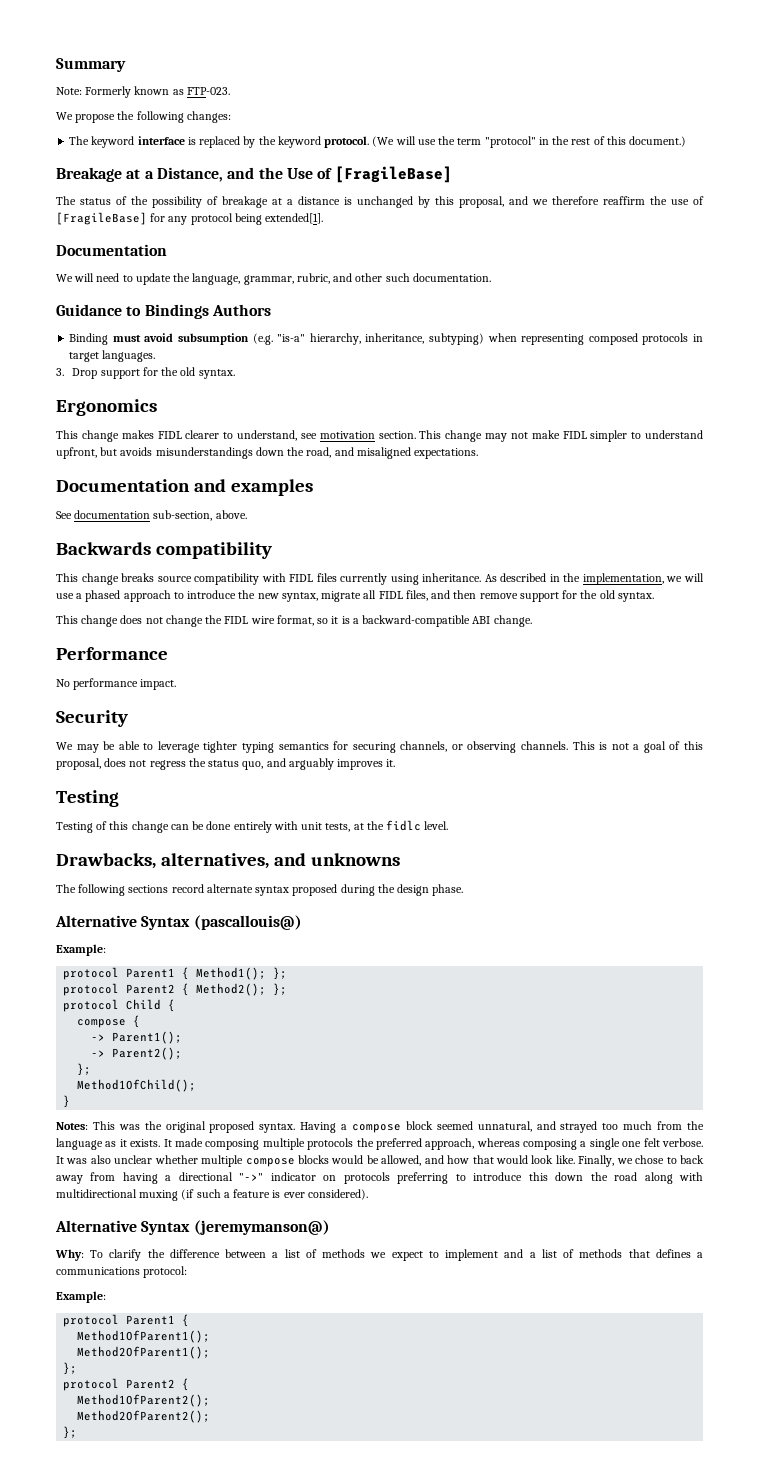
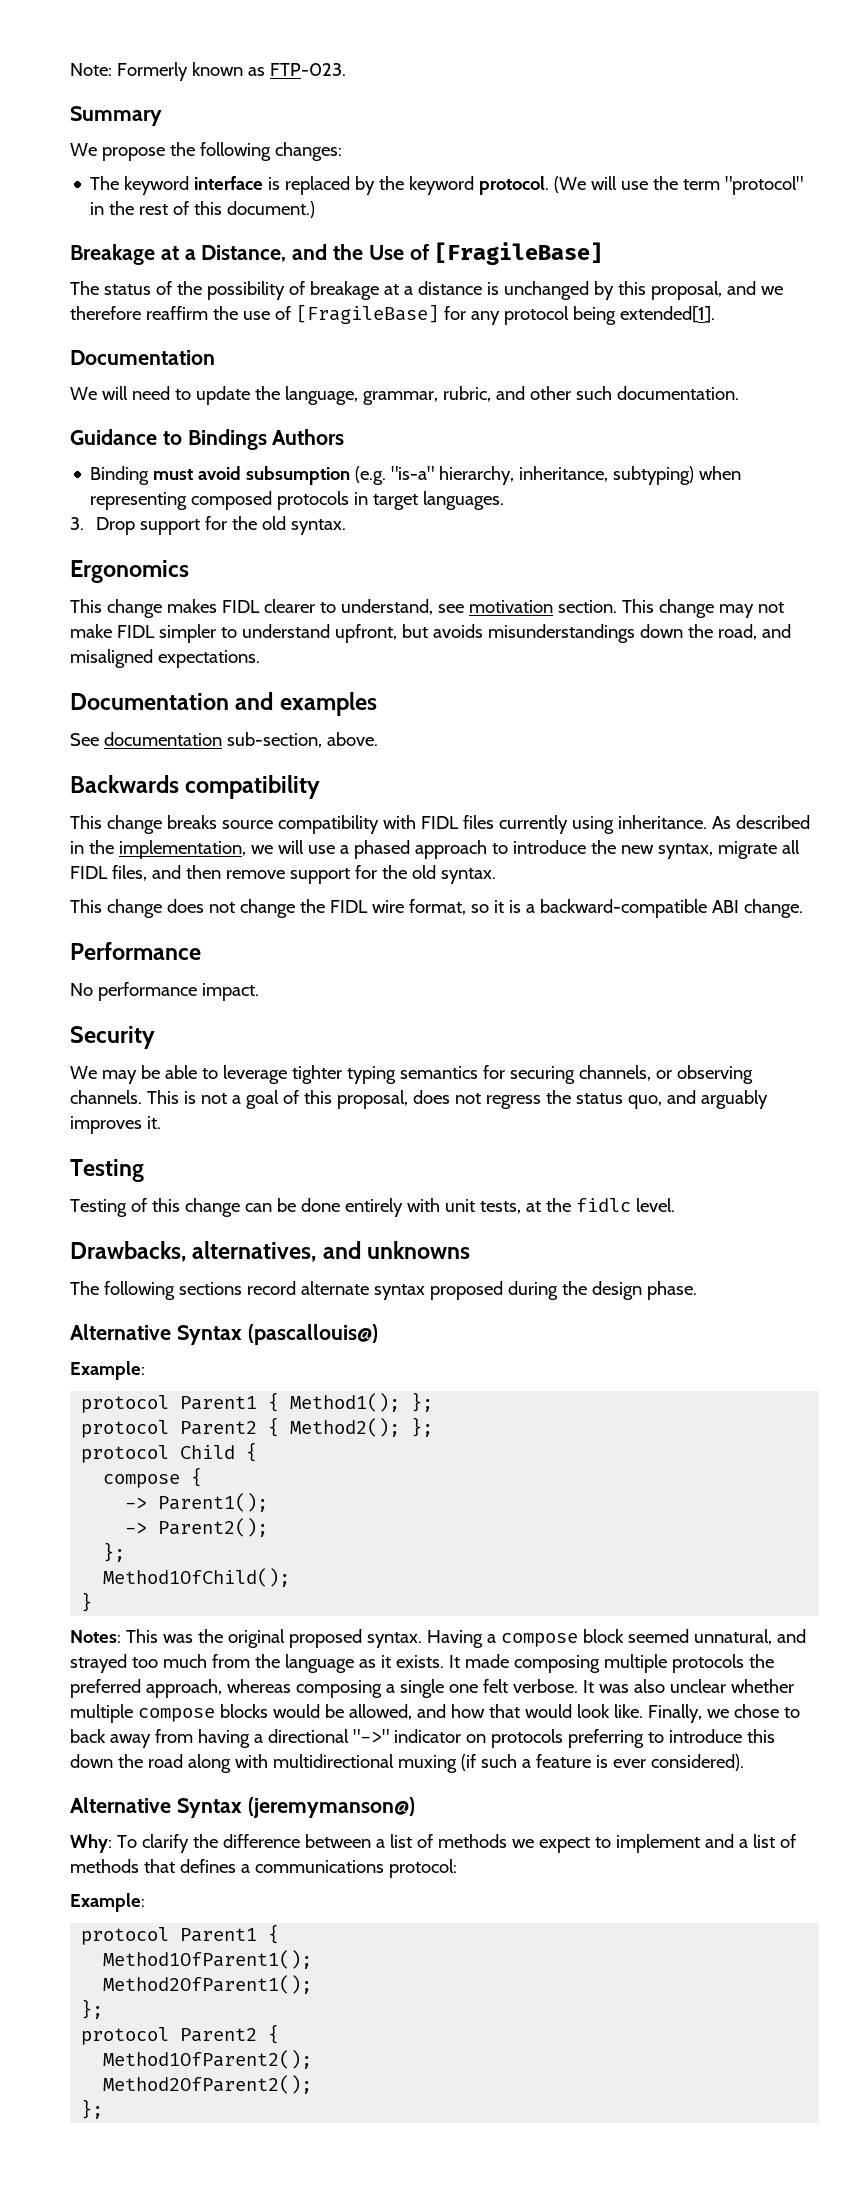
- Summary
+ Summary

